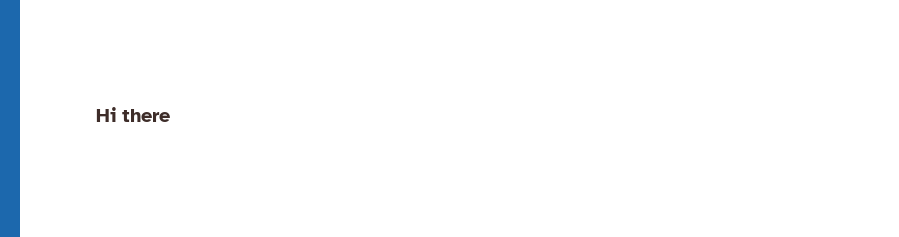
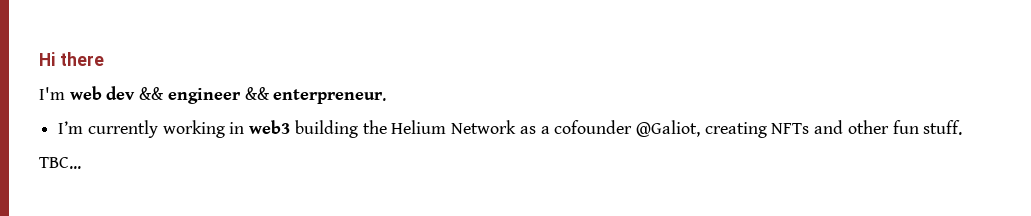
+ I'm web dev && engineer && enterpreneur.
+ I’m currently working in web3 building the Helium Network as a cofounder @Galiot, creating NFTs and other fun stuff.
+ TBC...

